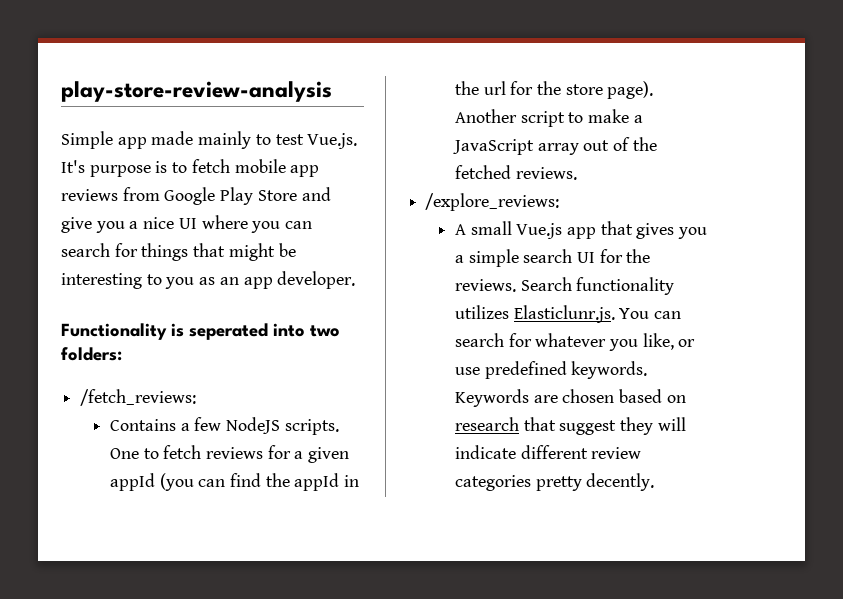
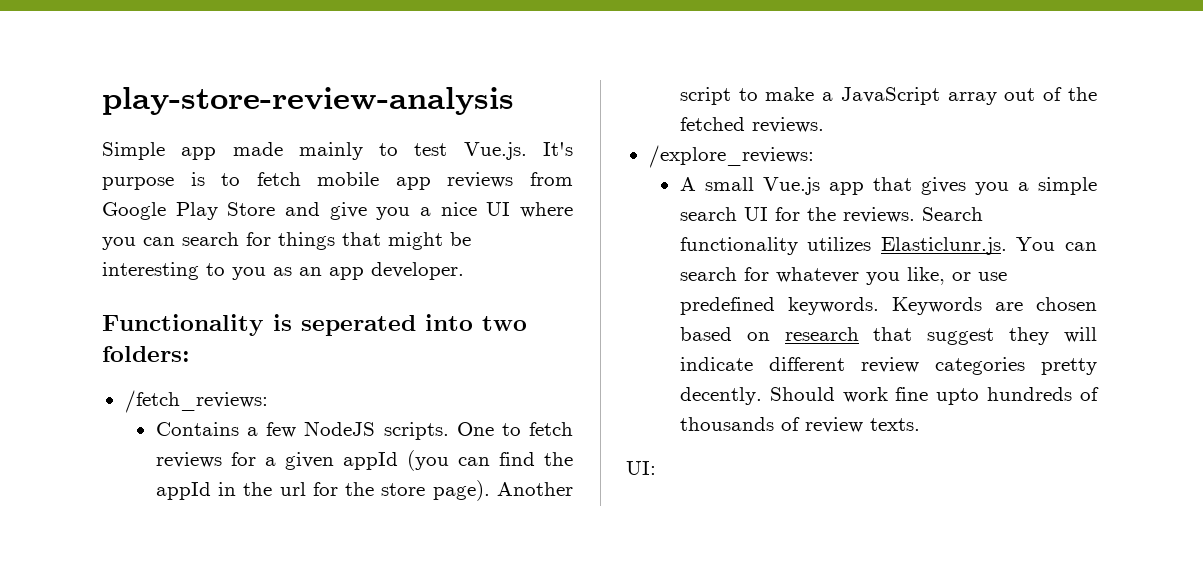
+ Should work fine upto hundreds of thousands of review texts.
+ UI:

